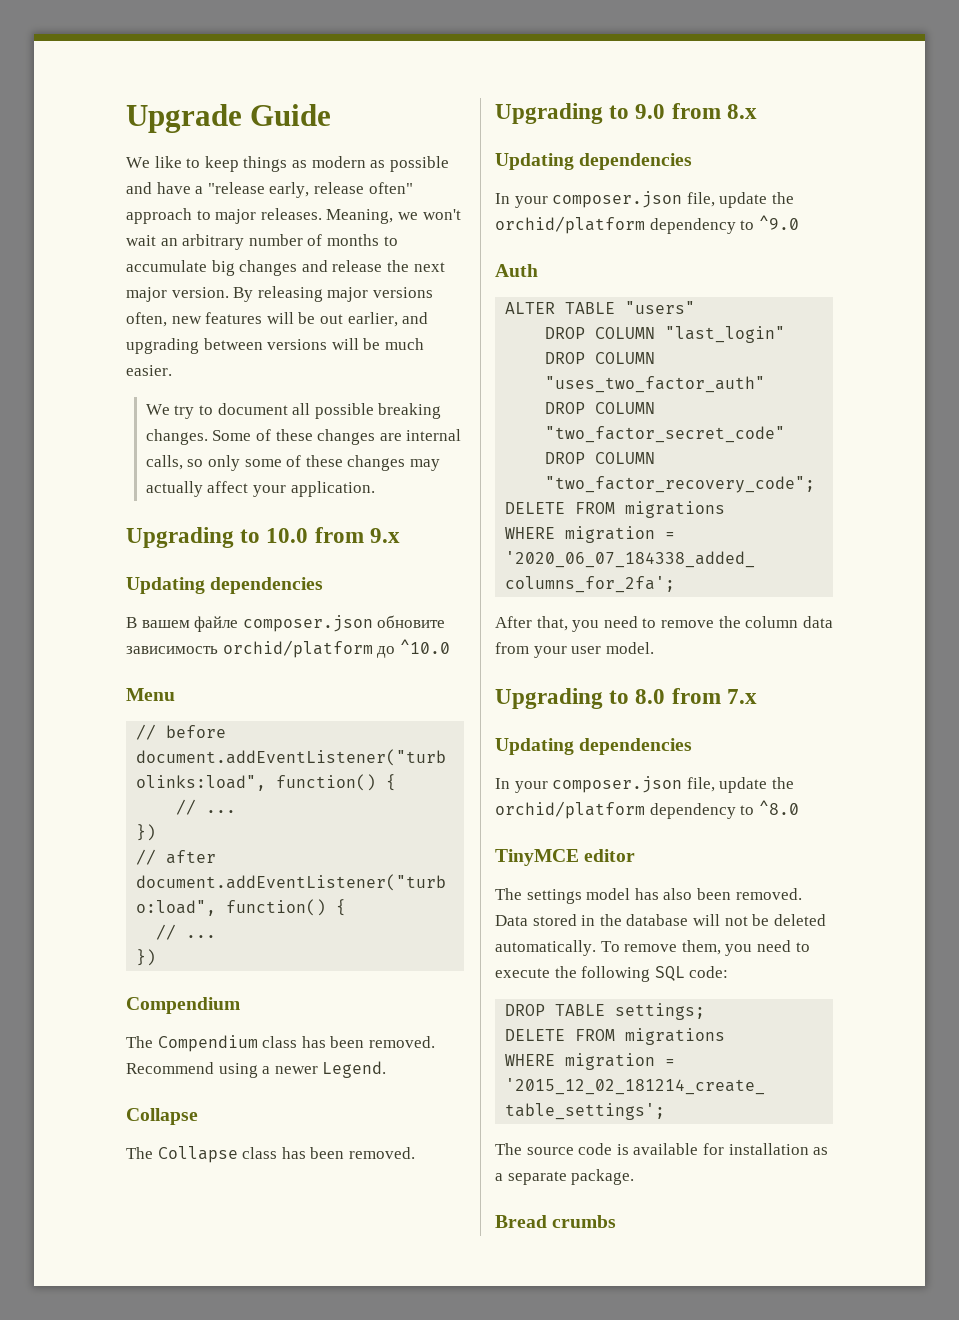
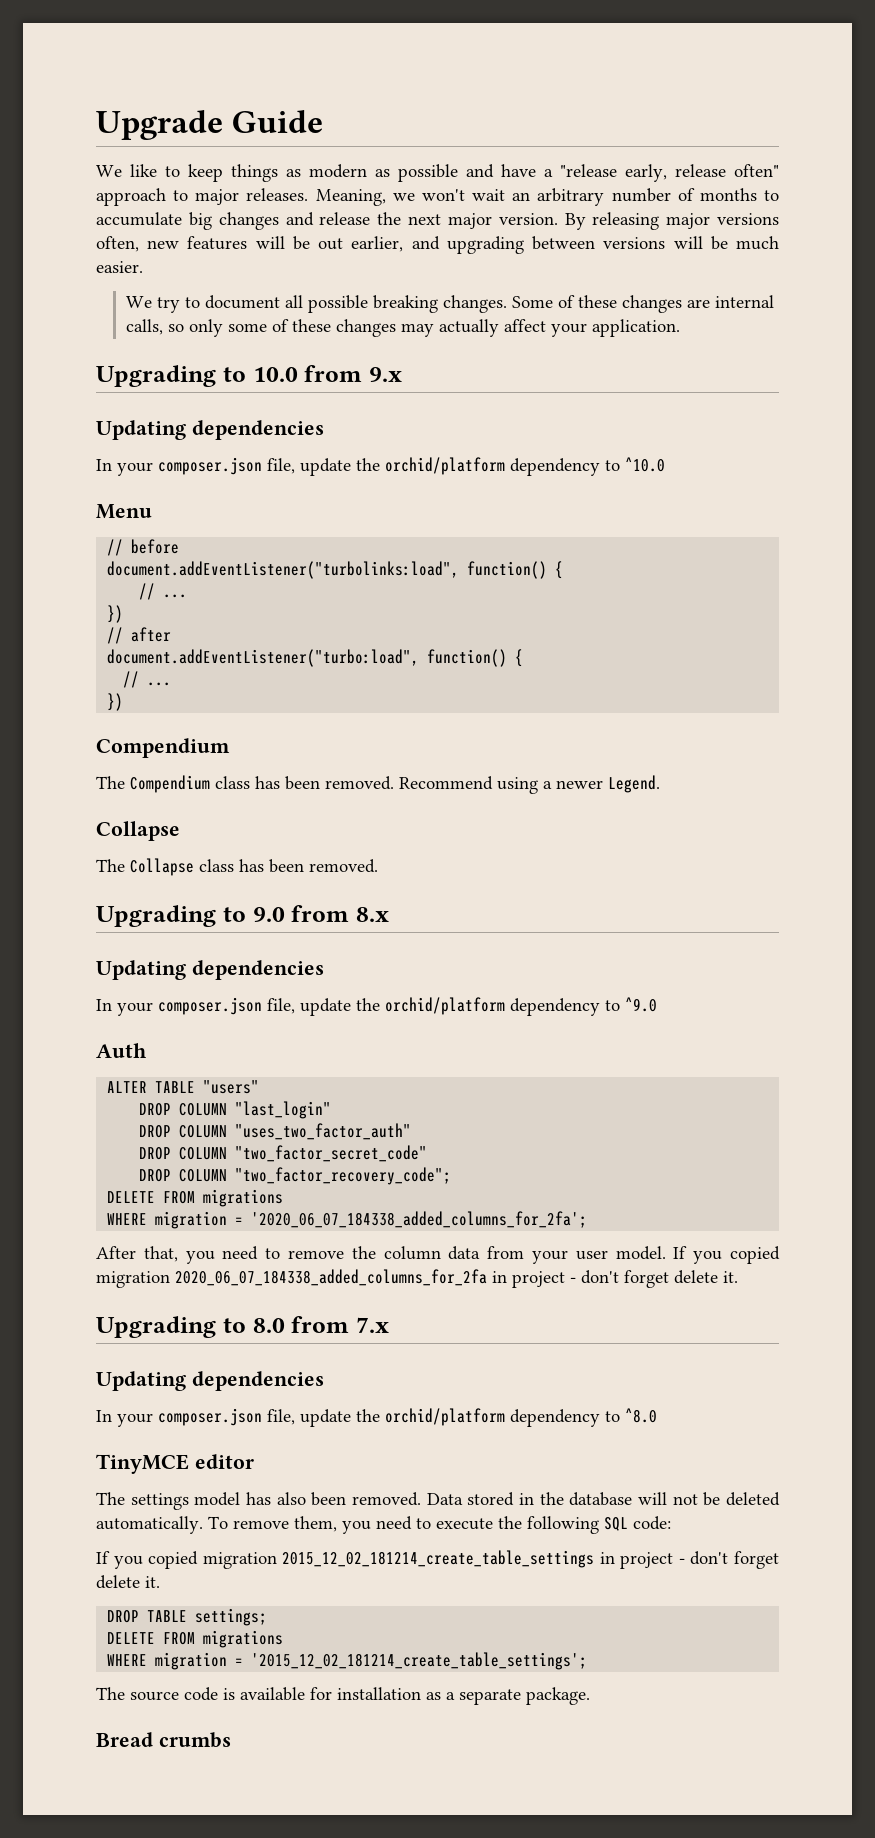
- В вашем файле composer.json обновите зависимость orchid/platform до ^10.0
+ In your composer.json file, update the orchid/platform dependency to ^10.0
+ If you copied migration 2020_06_07_184338_added_columns_for_2fa in project - don't forget delete it.
+ If you copied migration 2015_12_02_181214_create_table_settings in project - don't forget delete it.

